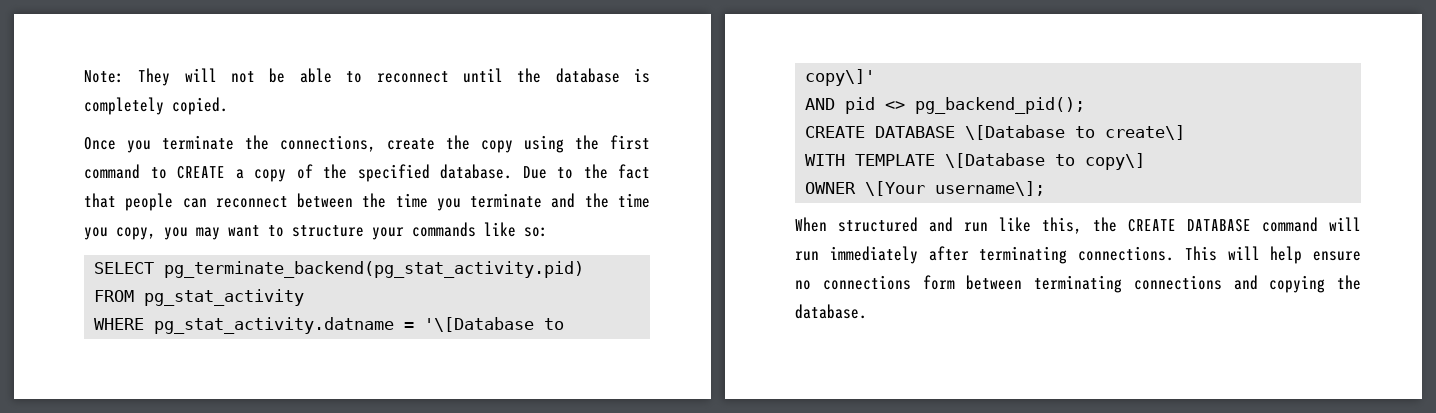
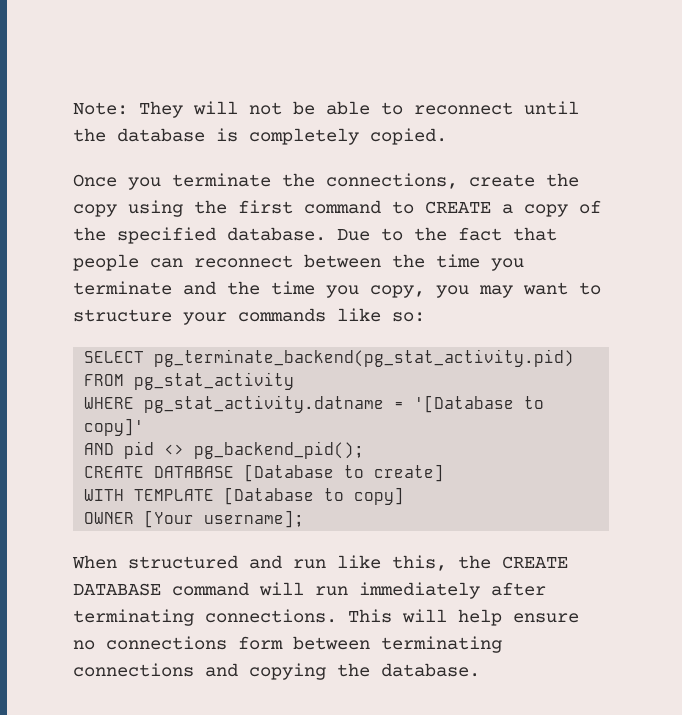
- WHERE pg_stat_activity.datname = '\[Database to copy\]'
+ WHERE pg_stat_activity.datname = '[Database to copy]'
- CREATE DATABASE \[Database to create\]
+ CREATE DATABASE [Database to create]
- WITH TEMPLATE \[Database to copy\]
+ WITH TEMPLATE [Database to copy]
- OWNER \[Your username\];
+ OWNER [Your username];

